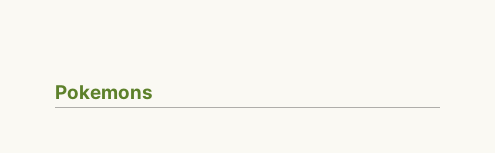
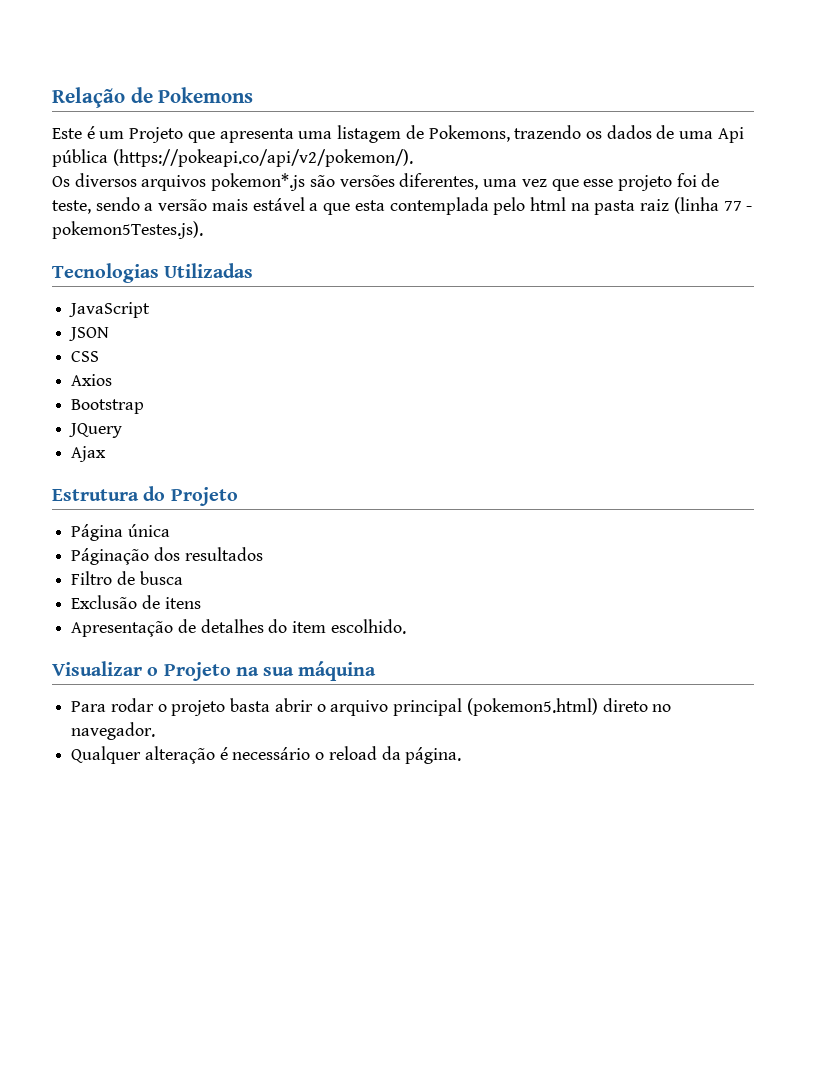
- Pokemons
+ Relação de Pokemons
+ Este é um Projeto que apresenta uma listagem de Pokemons, trazendo os dados de uma Api pública (https://pokeapi.co/api/v2/pokemon/).
+ Os diversos arquivos pokemon*.js são versões diferentes, uma vez que esse projeto foi de teste, sendo a versão mais estável a que esta contemplada pelo html na pasta raiz (linha 77 - pokemon5Testes.js).
+ Tecnologias Utilizadas
+ JavaScript
+ JSON
+ CSS
+ Axios
+ Bootstrap
+ JQuery
+ Ajax
+ Estrutura do Projeto
+ Página única
+ Páginação dos resultados
+ Filtro de busca
+ Exclusão de itens
+ Apresentação de detalhes do item escolhido.
+ Visualizar o Projeto na sua máquina
+ Para rodar o projeto basta abrir o arquivo principal (pokemon5.html) direto no navegador.
+ Qualquer alteração é necessário o reload da página.

